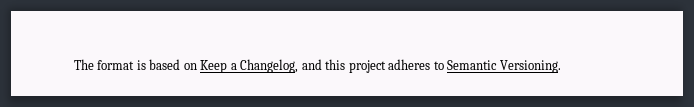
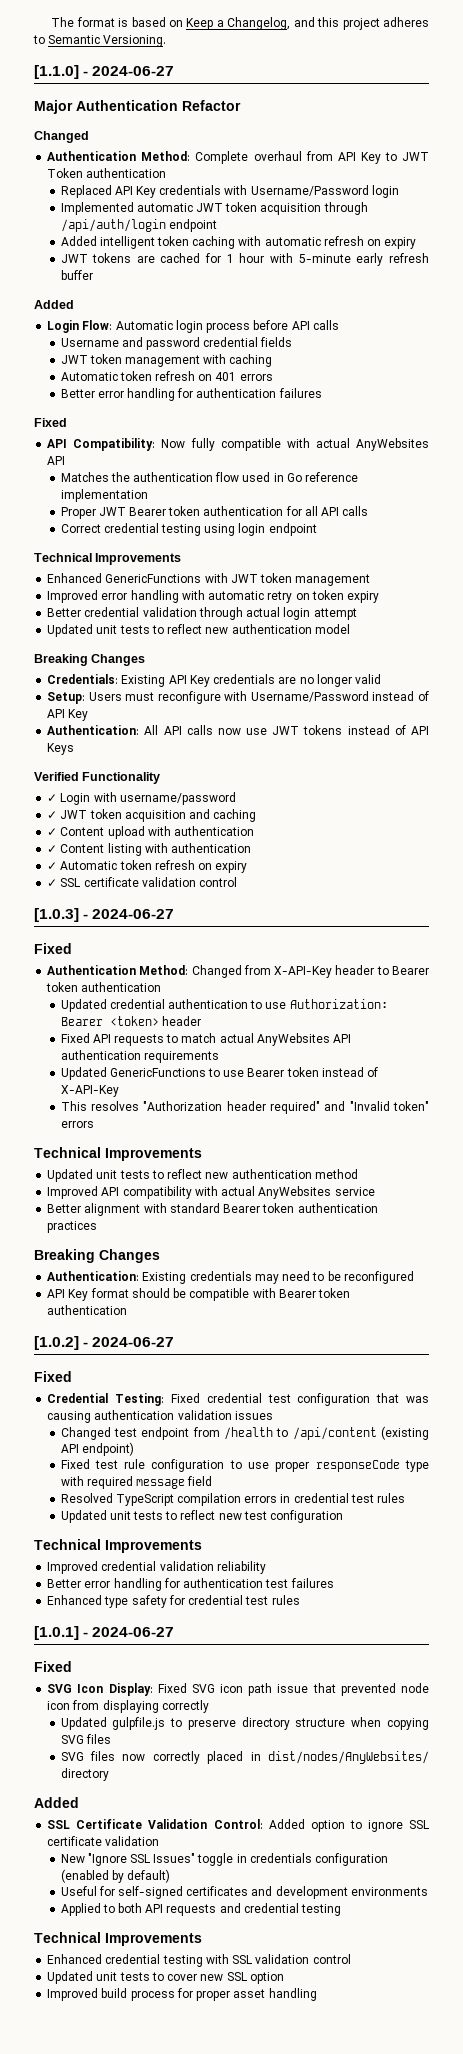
+ [1.1.0] - 2024-06-27
+ Major Authentication Refactor
+ Changed
+ Authentication Method: Complete overhaul from API Key to JWT Token authentication
+ Replaced API Key credentials with Username/Password login
+ Implemented automatic JWT token acquisition through /api/auth/login endpoint
+ Added intelligent token caching with automatic refresh on expiry
+ JWT tokens are cached for 1 hour with 5-minute early refresh buffer
+ Added
+ Login Flow: Automatic login process before API calls
+ Username and password credential fields
+ JWT token management with caching
+ Automatic token refresh on 401 errors
+ Better error handling for authentication failures
+ Fixed
+ API Compatibility: Now fully compatible with actual AnyWebsites API
+ Matches the authentication flow used in Go reference implementation
+ Proper JWT Bearer token authentication for all API calls
+ Correct credential testing using login endpoint
+ Technical Improvements
+ Enhanced GenericFunctions with JWT token management
+ Improved error handling with automatic retry on token expiry
+ Better credential validation through actual login attempt
+ Updated unit tests to reflect new authentication model
+ Breaking Changes
+ Credentials: Existing API Key credentials are no longer valid
+ Setup: Users must reconfigure with Username/Password instead of API Key
+ Authentication: All API calls now use JWT tokens instead of API Keys
+ Verified Functionality
+ ✓ Login with username/password
+ ✓ JWT token acquisition and caching
+ ✓ Content upload with authentication
+ ✓ Content listing with authentication
+ ✓ Automatic token refresh on expiry
+ ✓ SSL certificate validation control
+ [1.0.3] - 2024-06-27
+ Fixed
+ Authentication Method: Changed from X-API-Key header to Bearer token authentication
+ Updated credential authentication to use Authorization: Bearer <token> header
+ Fixed API requests to match actual AnyWebsites API authentication requirements
+ Updated GenericFunctions to use Bearer token instead of X-API-Key
+ This resolves "Authorization header required" and "Invalid token" errors
+ Technical Improvements
+ Updated unit tests to reflect new authentication method
+ Improved API compatibility with actual AnyWebsites service
+ Better alignment with standard Bearer token authentication practices
+ Breaking Changes
+ Authentication: Existing credentials may need to be reconfigured
+ API Key format should be compatible with Bearer token authentication
+ [1.0.2] - 2024-06-27
+ Fixed
+ Credential Testing: Fixed credential test configuration that was causing authentication validation issues
+ Changed test endpoint from /health to /api/content (existing API endpoint)
+ Fixed test rule configuration to use proper responseCode type with required message field
+ Resolved TypeScript compilation errors in credential test rules
+ Updated unit tests to reflect new test configuration
+ Technical Improvements
+ Improved credential validation reliability
+ Better error handling for authentication test failures
+ Enhanced type safety for credential test rules
+ [1.0.1] - 2024-06-27
+ Fixed
+ SVG Icon Display: Fixed SVG icon path issue that prevented node icon from displaying correctly
+ Updated gulpfile.js to preserve directory structure when copying SVG files
+ SVG files now correctly placed in dist/nodes/AnyWebsites/ directory
+ Added
+ SSL Certificate Validation Control: Added option to ignore SSL certificate validation
+ New "Ignore SSL Issues" toggle in credentials configuration (enabled by default)
+ Useful for self-signed certificates and development environments
+ Applied to both API requests and credential testing
+ Technical Improvements
+ Enhanced credential testing with SSL validation control
+ Updated unit tests to cover new SSL option
+ Improved build process for proper asset handling

